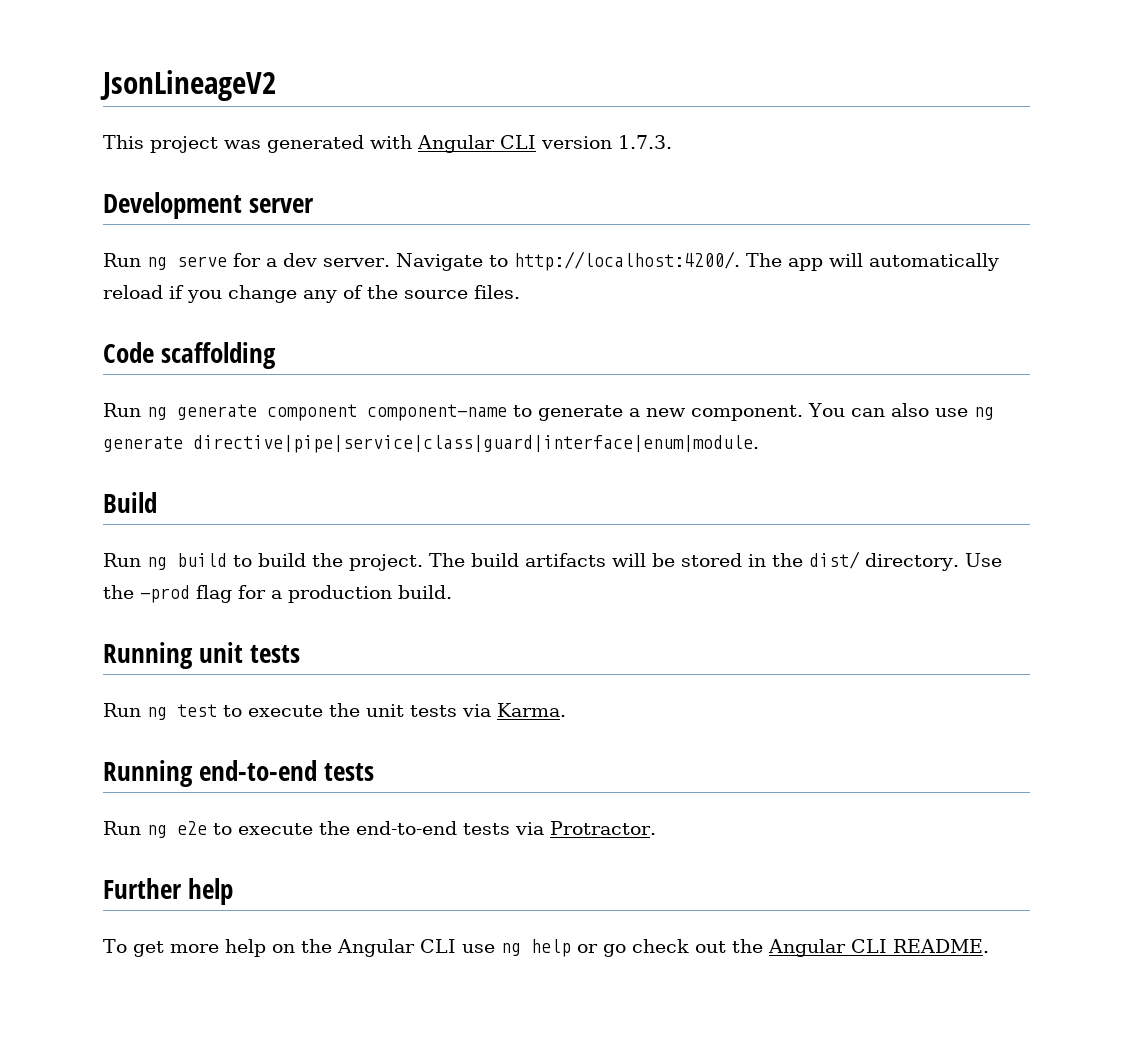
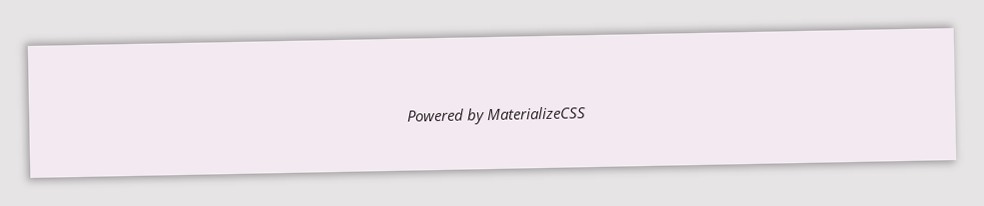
- JsonLineageV2
- This project was generated with Angular CLI version 1.7.3.
- Development server
- Run ng serve for a dev server. Navigate to http://localhost:4200/. The app will automatically reload if you change any of the source files.
- Code scaffolding
- Run ng generate component component-name to generate a new component. You can also use ng generate directive|pipe|service|class|guard|interface|enum|module.
- Build
- Run ng build to build the project. The build artifacts will be stored in the dist/ directory. Use the -prod flag for a production build.
- Running unit tests
- Run ng test to execute the unit tests via Karma.
- Running end-to-end tests
- Run ng e2e to execute the end-to-end tests via Protractor.
- Further help
- To get more help on the Angular CLI use ng help or go check out the Angular CLI README.
+ Powered by MaterializeCSS

